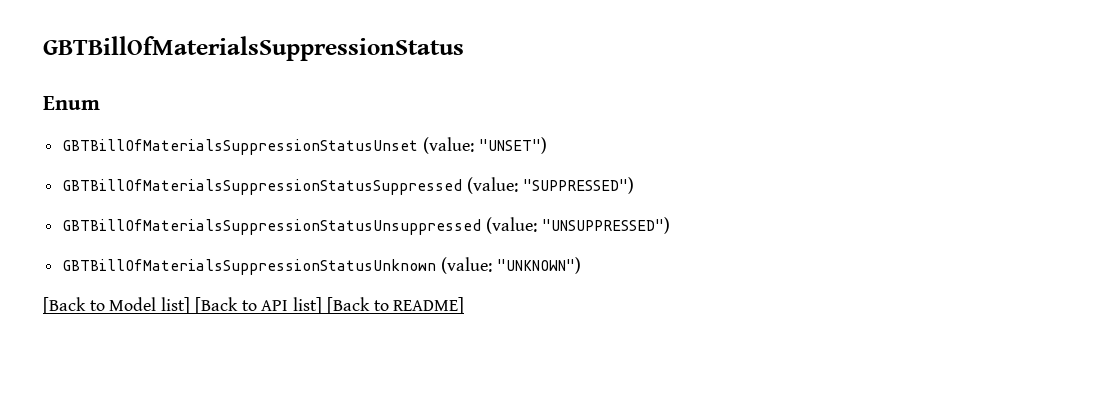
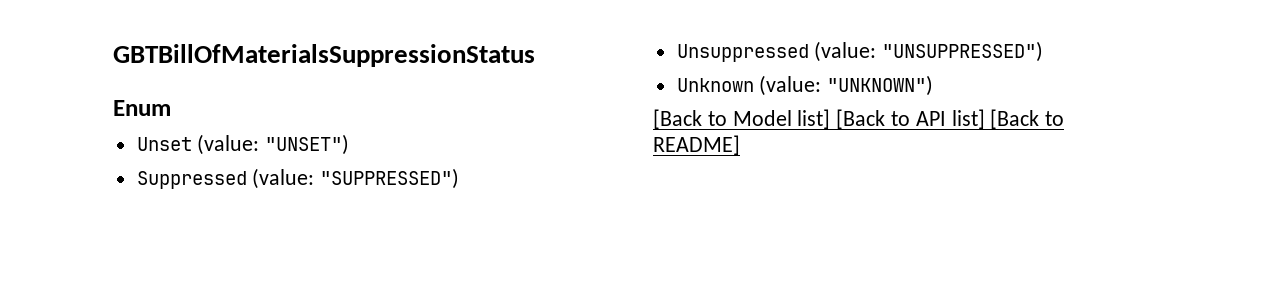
- GBTBillOfMaterialsSuppressionStatusUnset (value: "UNSET")
+ Unset (value: "UNSET")
- GBTBillOfMaterialsSuppressionStatusSuppressed (value: "SUPPRESSED")
+ Suppressed (value: "SUPPRESSED")
- GBTBillOfMaterialsSuppressionStatusUnsuppressed (value: "UNSUPPRESSED")
+ Unsuppressed (value: "UNSUPPRESSED")
- GBTBillOfMaterialsSuppressionStatusUnknown (value: "UNKNOWN")
+ Unknown (value: "UNKNOWN")

